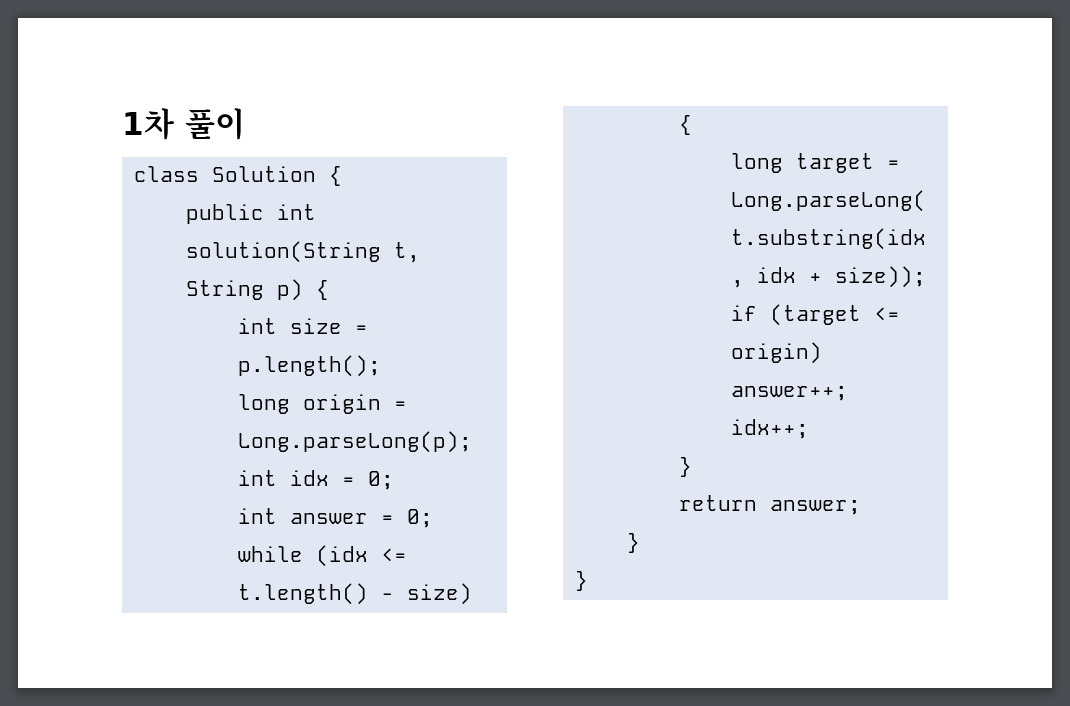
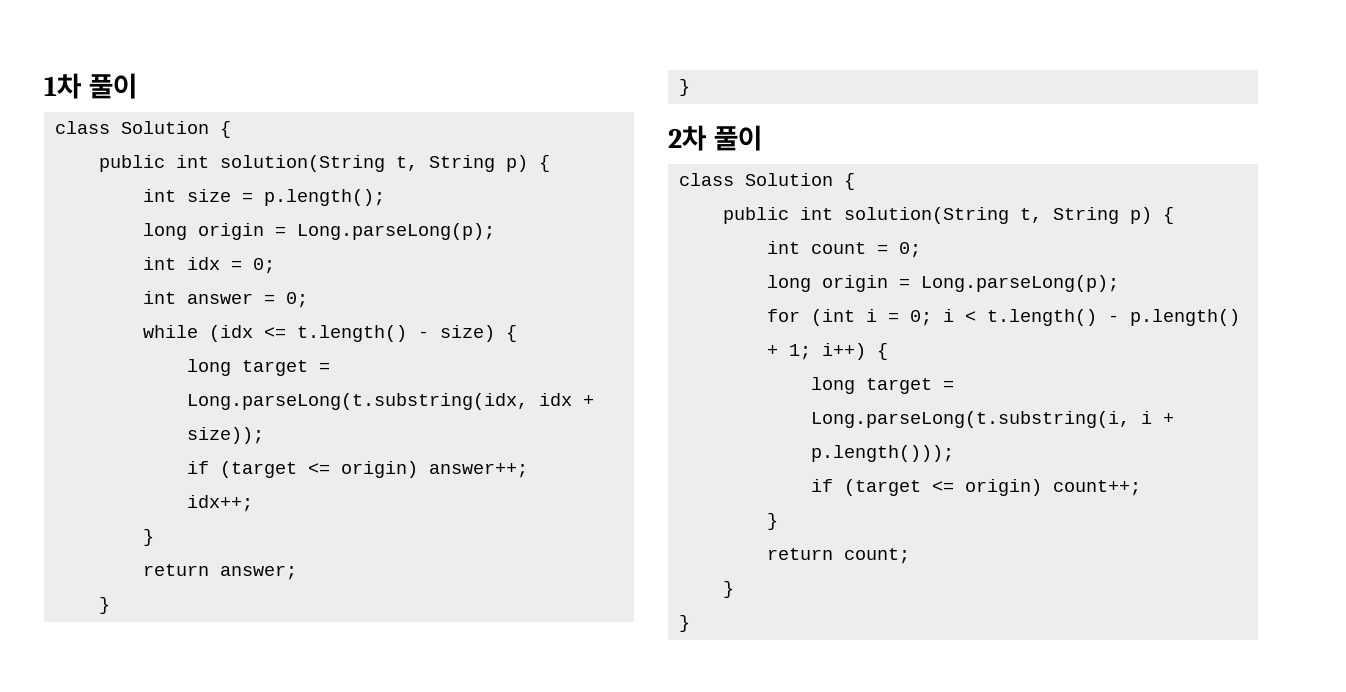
+ 2차 풀이
+ class Solution {
+ public int solution(String t, String p) {
+ int count = 0;
+ long origin = Long.parseLong(p);
+ for (int i = 0; i < t.length() - p.length() + 1; i++) {
+ long target = Long.parseLong(t.substring(i, i + p.length()));
+ if (target <= origin) count++;
+ }
+ return count;
+ }
+ }

